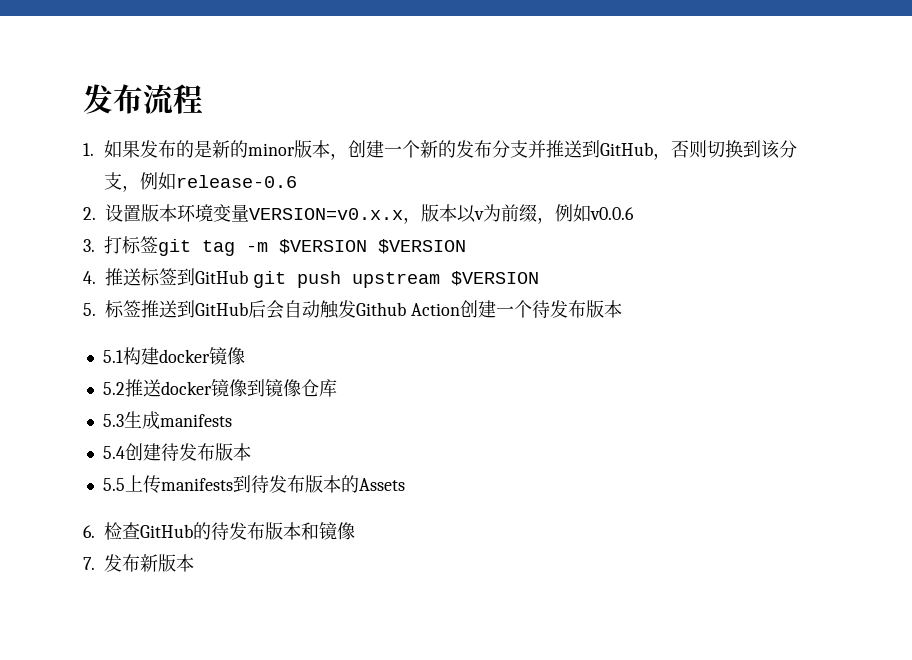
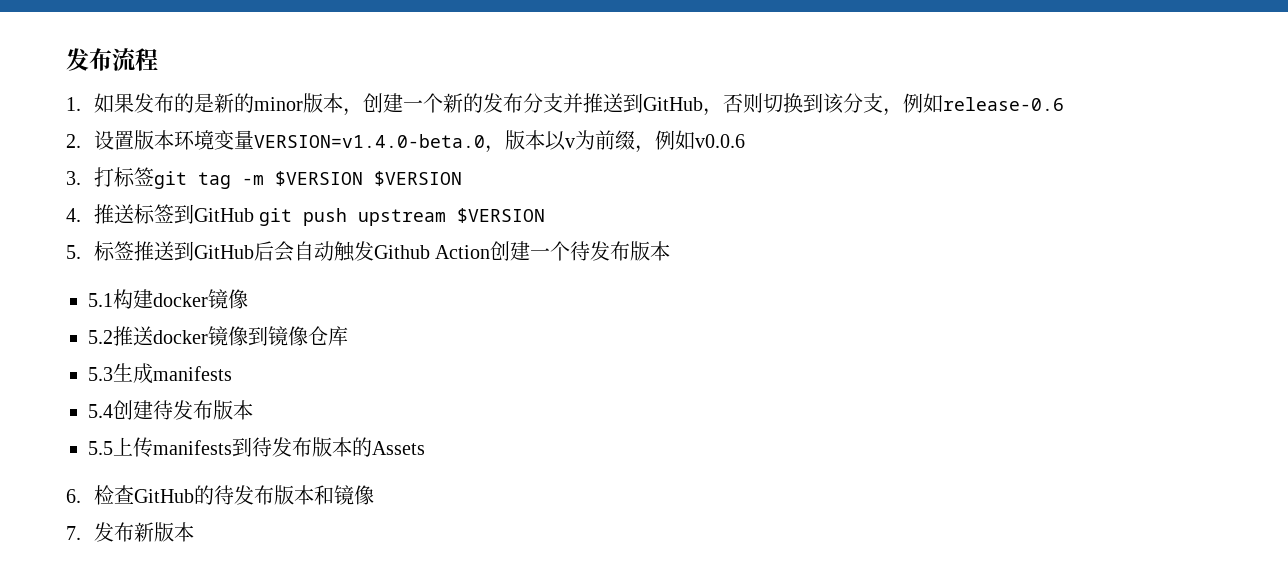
- 2.设置版本环境变量VERSION=v0.x.x，版本以v为前缀，例如v0.0.6
+ 2.设置版本环境变量VERSION=v1.4.0-beta.0，版本以v为前缀，例如v0.0.6

